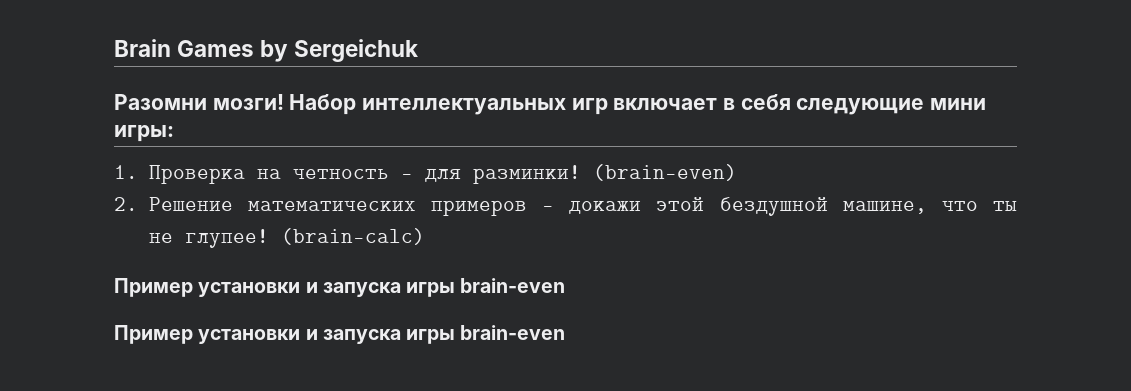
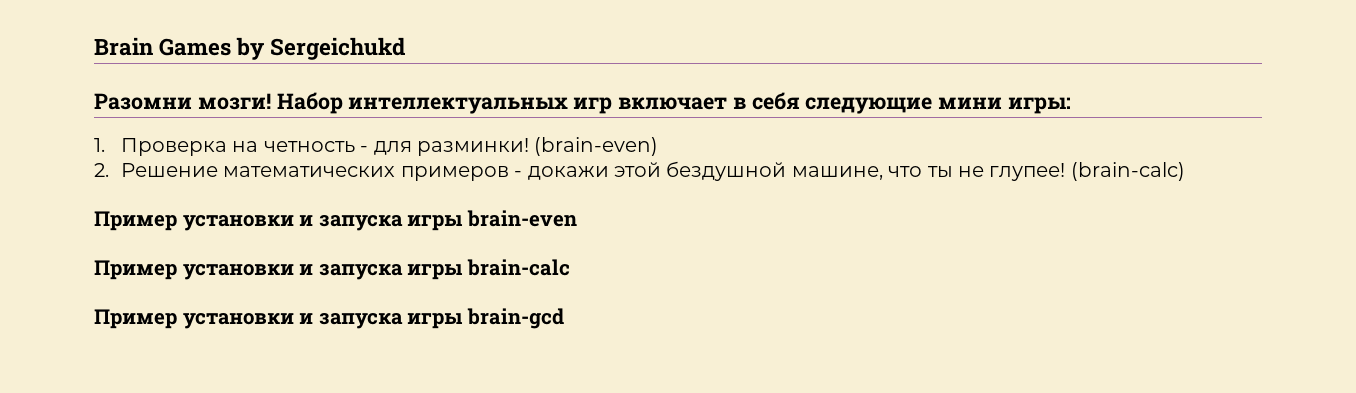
- Brain Games by Sergeichuk
+ Brain Games by Sergeichukd
  (brain-calc)
  Пример установки и запуска игры brain-even
- Пример установки и запуска игры brain-even
+ Пример установки и запуска игры brain-calc
+ Пример установки и запуска игры brain-gcd

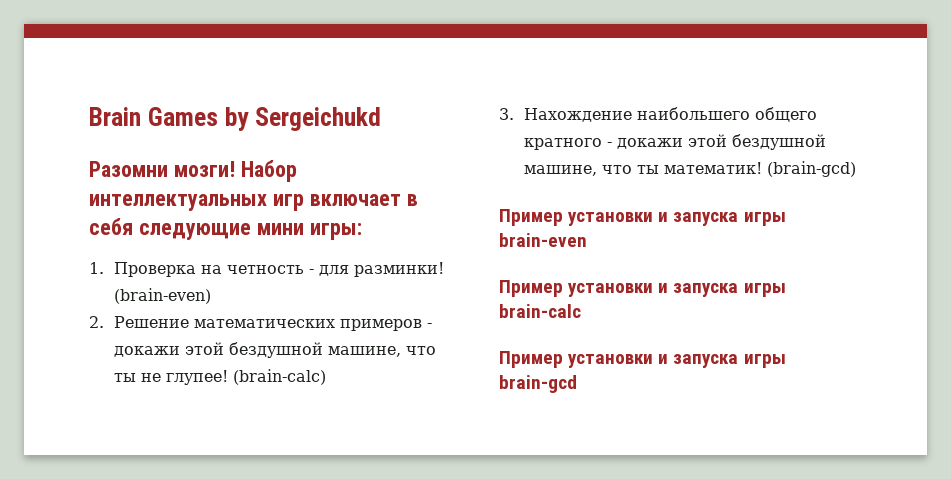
+ 3. Нахождение наибольшего общего кратного - докажи этой бездушной машине, что ты математик! (brain-gcd)

